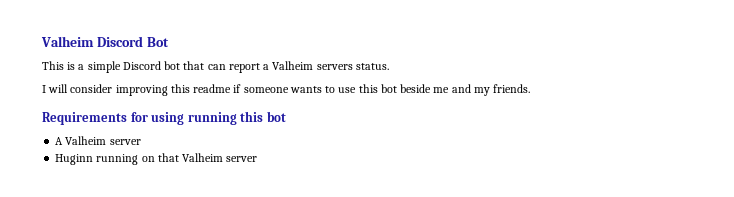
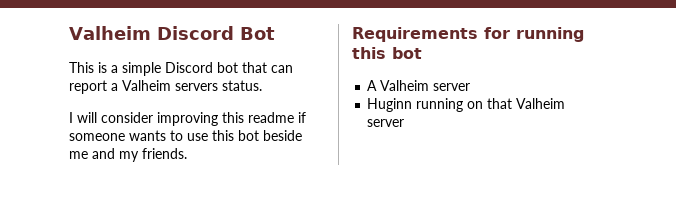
- Requirements for using running this bot
+ Requirements for running this bot

